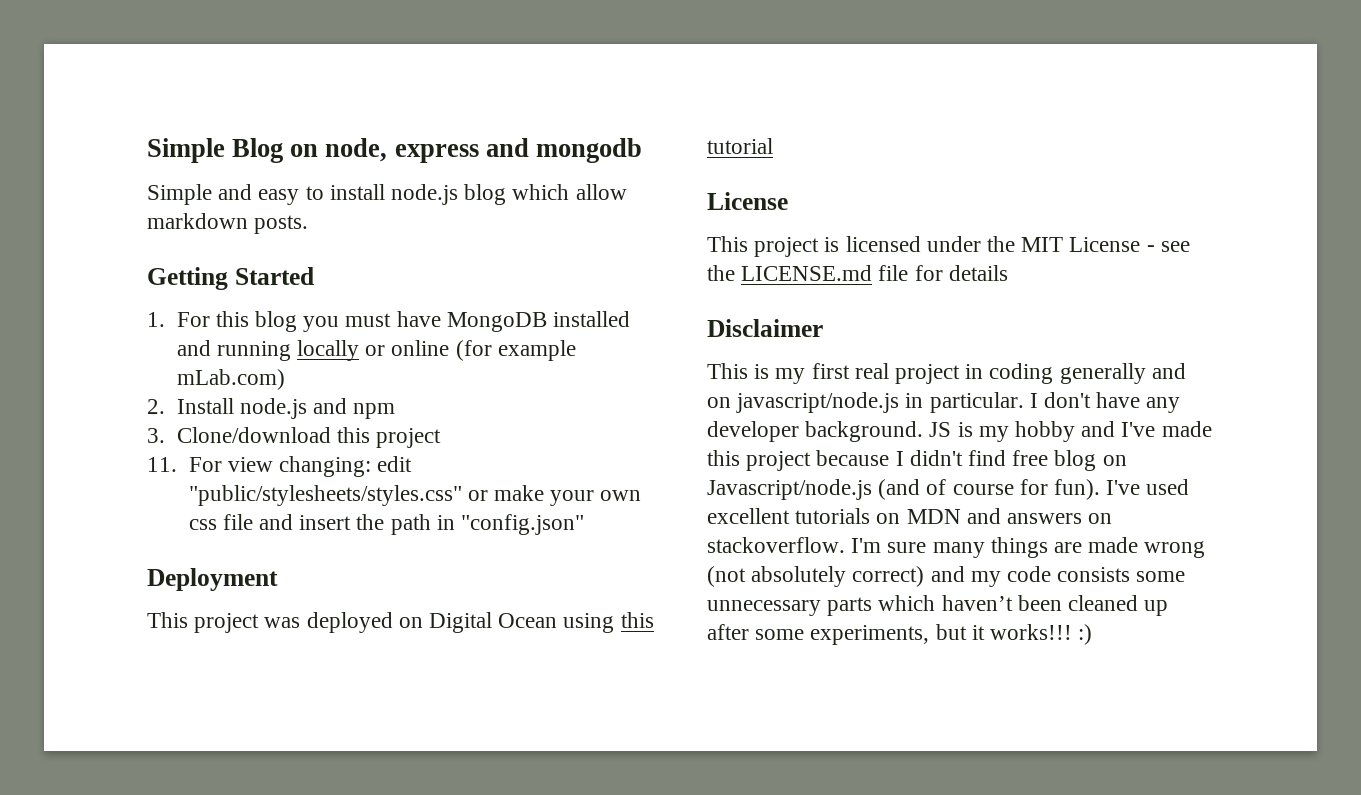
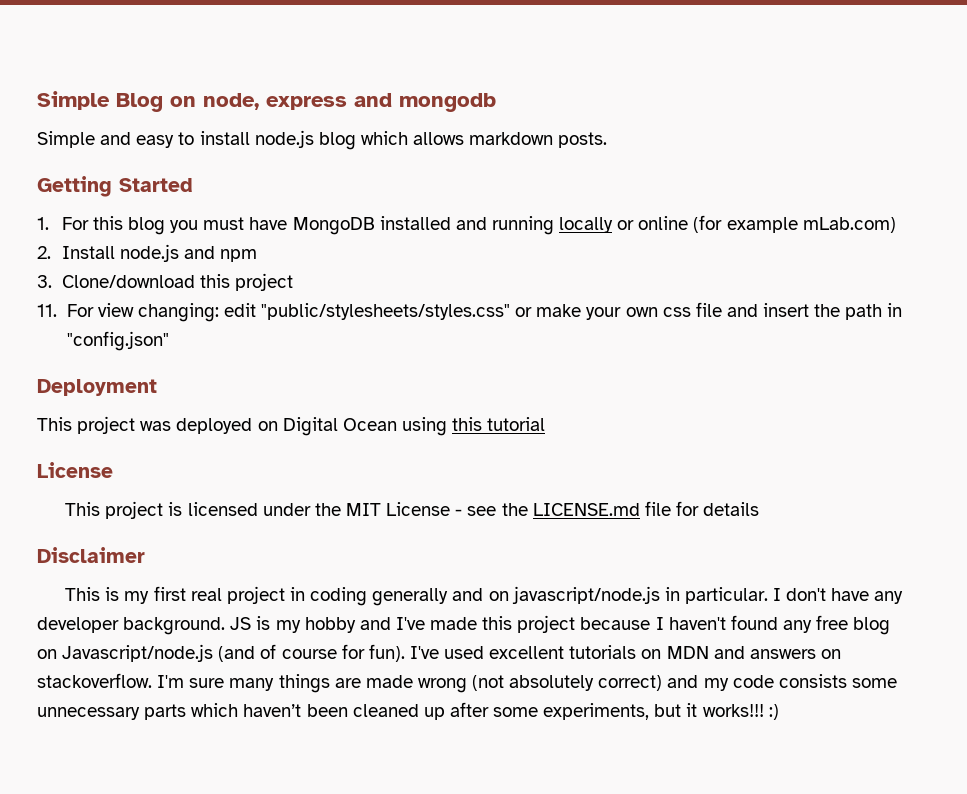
- Simple and easy to install node.js blog which allow markdown posts.
+ Simple and easy to install node.js blog which allows markdown posts.
- JS is my hobby and I've made this project because I didn't find free blog on Javascript/node.js (and of course for fun).
+ JS is my hobby and I've made this project because I haven't found any free blog on Javascript/node.js (and of course for fun).

